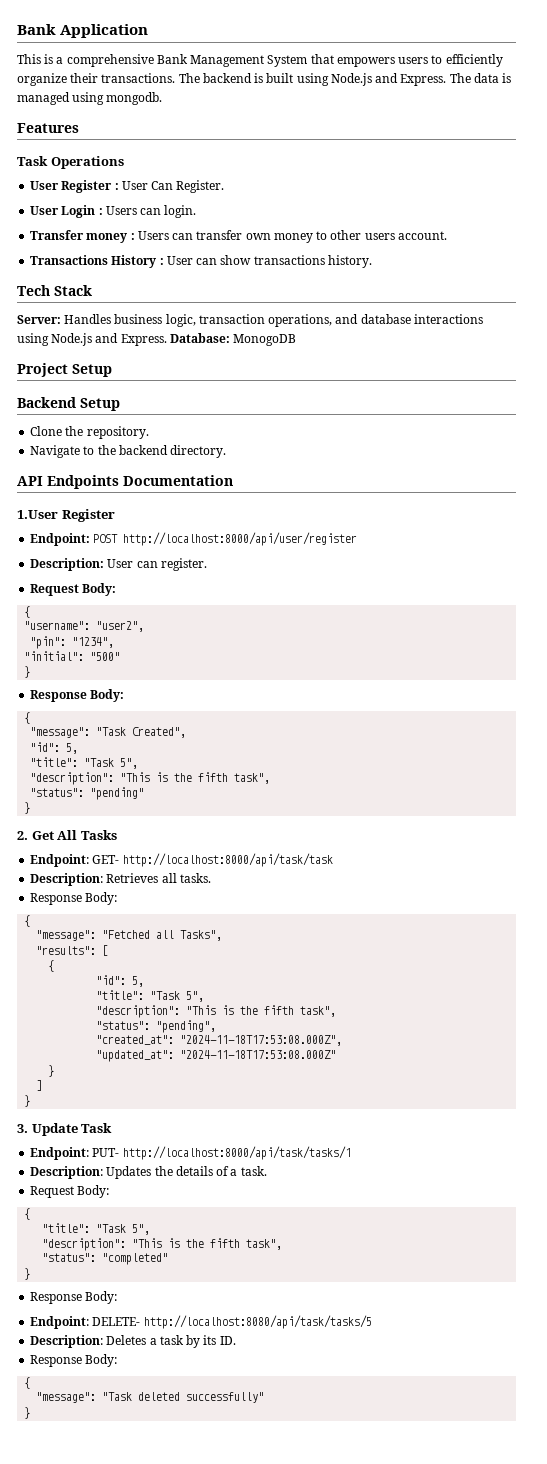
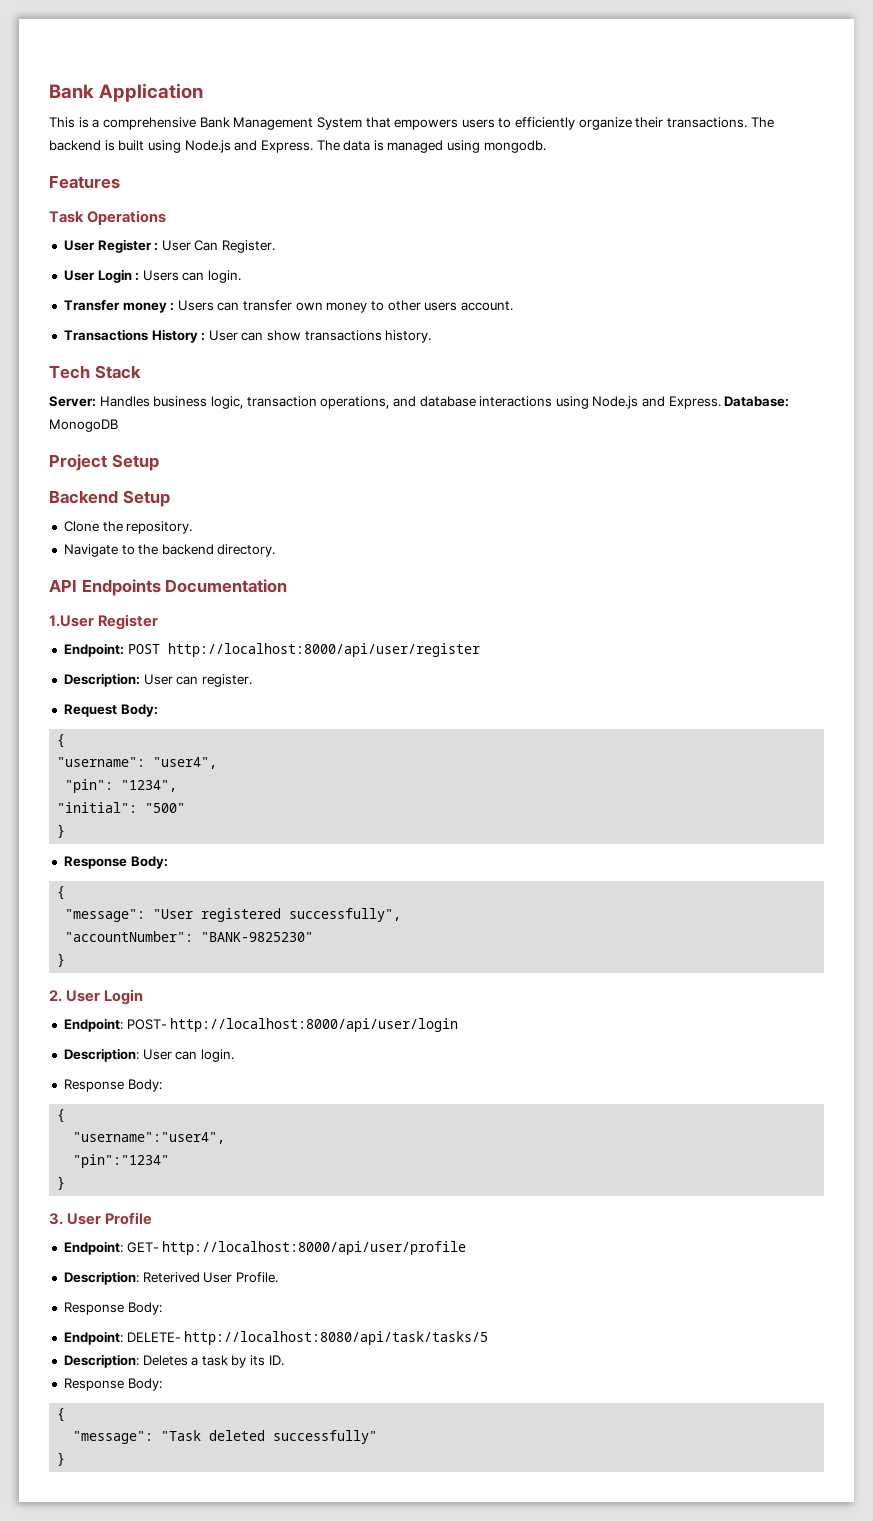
- "username": "user2",
+ "username": "user4",
- "message": "Task Created",
- "id": 5,
- "title": "Task 5",
- "description": "This is the fifth task",
- "status": "pending"
+ "message": "User registered successfully",
+ "accountNumber": "BANK-9825230"
- 2. Get All Tasks
- Endpoint: GET- http://localhost:8000/api/task/task
- Description: Retrieves all tasks.
+ 2. User Login
+ Endpoint: POST- http://localhost:8000/api/user/login
+ Description: User can login.
  Response Body:
  {
- "message": "Fetched all Tasks",
- "results": [
- {
- "id": 5,
- "title": "Task 5",
- "description": "This is the fifth task",
- "status": "pending",
- "created_at": "2024-11-18T17:53:08.000Z",
- "updated_at": "2024-11-18T17:53:08.000Z"
- }
- ]
+ "username":"user4",
+ "pin":"1234"
- 3. Update Task
- Endpoint: PUT- http://localhost:8000/api/task/tasks/1
- Description: Updates the details of a task.
- Request Body:
- {
- "title": "Task 5",
- "description": "This is the fifth task",
- "status": "completed"
- }
+ 3. User Profile
+ Endpoint: GET- http://localhost:8000/api/user/profile
+ Description: Reterived User Profile.

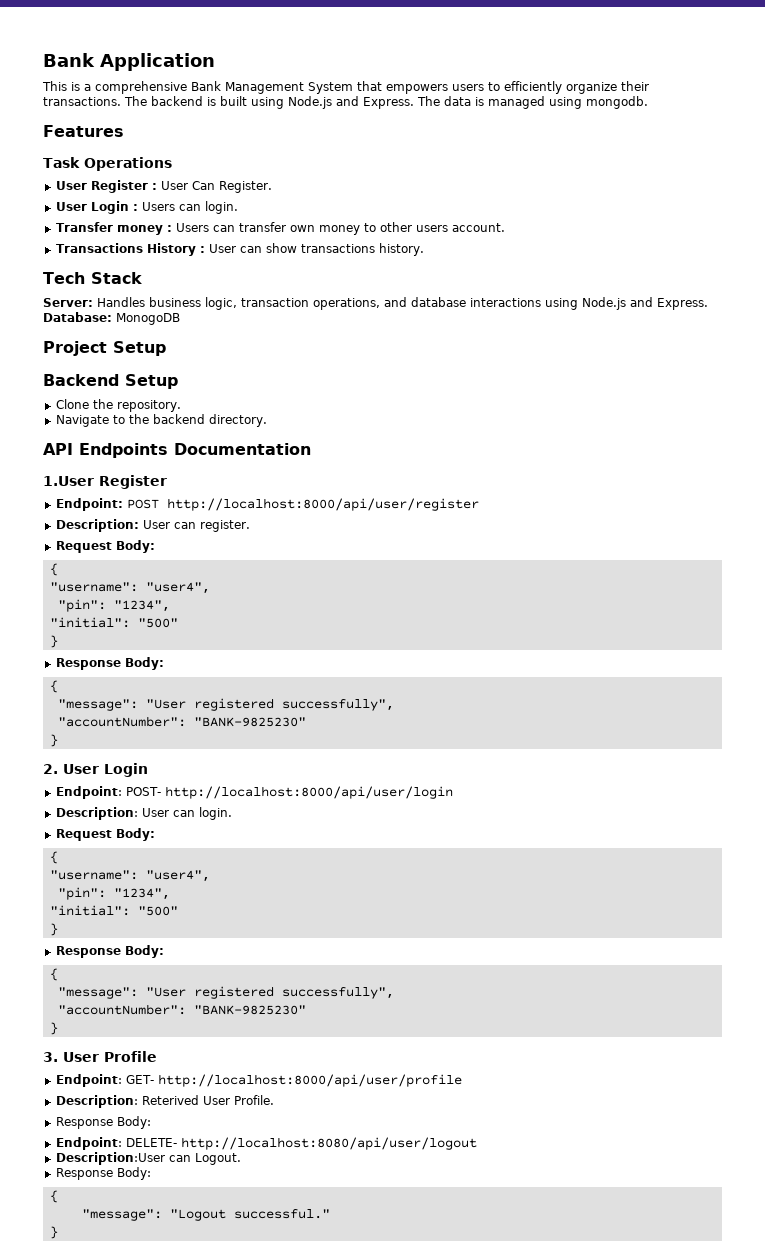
  Description: User can login.
+ Request Body:
+ {
+ "username": "user4",
+ "pin": "1234",
+ "initial": "500"
+ }
  Response Body:
  {
- "username":"user4",
- "pin":"1234"
+ "message": "User registered successfully",
+ "accountNumber": "BANK-9825230"
- Endpoint: DELETE- http://localhost:8080/api/task/tasks/5
- Description: Deletes a task by its ID.
+ Endpoint: DELETE- http://localhost:8080/api/user/logout
+ Description:User can Logout.
  Response Body:
  {
- "message": "Task deleted successfully"
+ "message": "Logout successful."

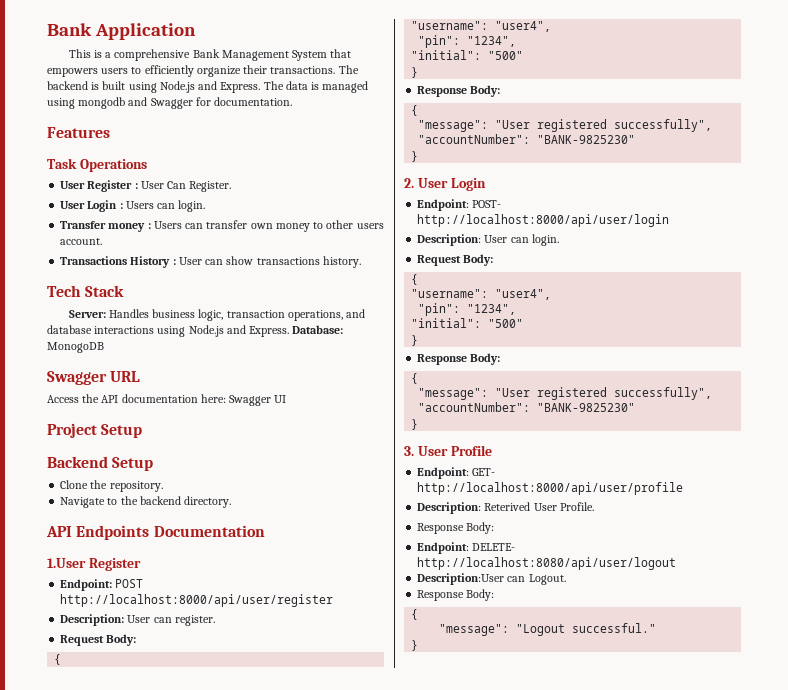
- The data is managed using mongodb.
+ The data is managed using mongodb and Swagger for documentation.
+ Swagger URL
+ Access the API documentation here: Swagger UI

